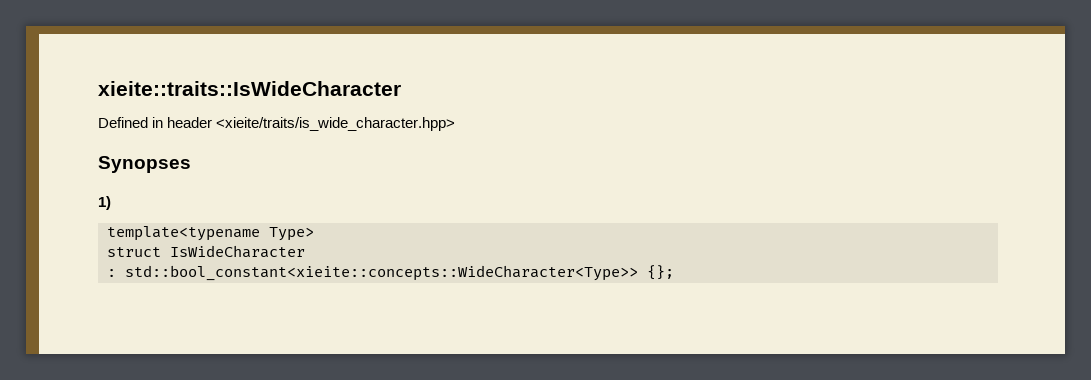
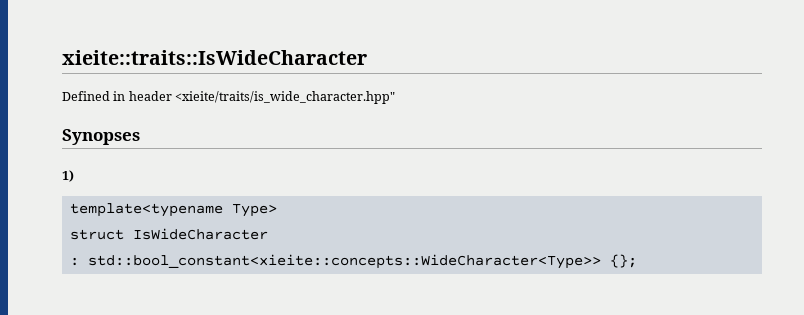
- Defined in header <xieite/traits/is_wide_character.hpp>
+ Defined in header <xieite/traits/is_wide_character.hpp"

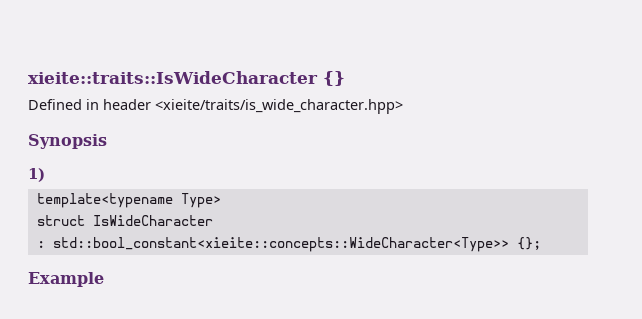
- xieite::traits::IsWideCharacter
+ xieite::traits::IsWideCharacter {}
- Defined in header <xieite/traits/is_wide_character.hpp"
- Synopses
+ Defined in header <xieite/traits/is_wide_character.hpp>
+ Synopsis
+ Example

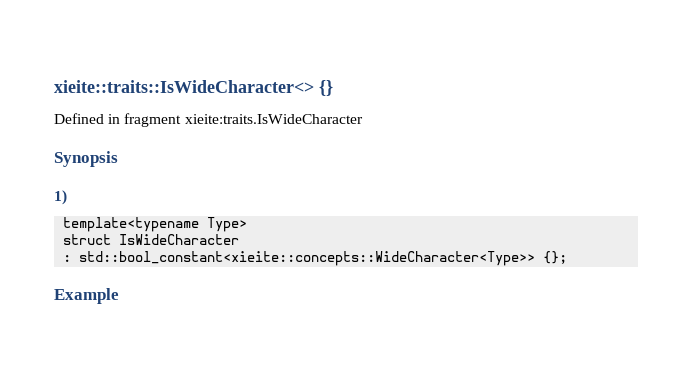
- xieite::traits::IsWideCharacter {}
+ xieite::traits::IsWideCharacter<> {}
- Defined in header <xieite/traits/is_wide_character.hpp>
+ Defined in fragment xieite:traits.IsWideCharacter

